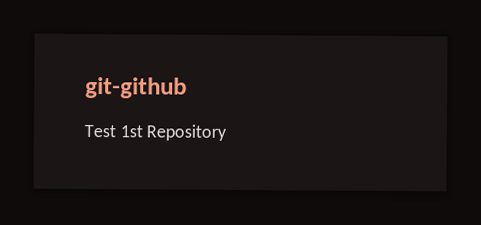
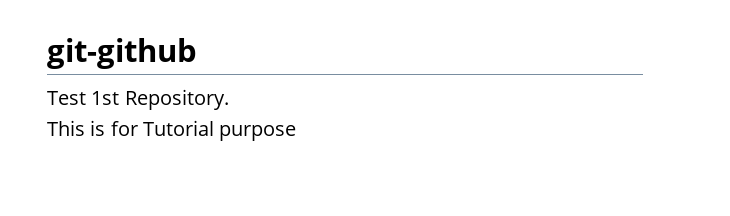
- Test 1st Repository
+ Test 1st Repository.
+ This is for Tutorial purpose

